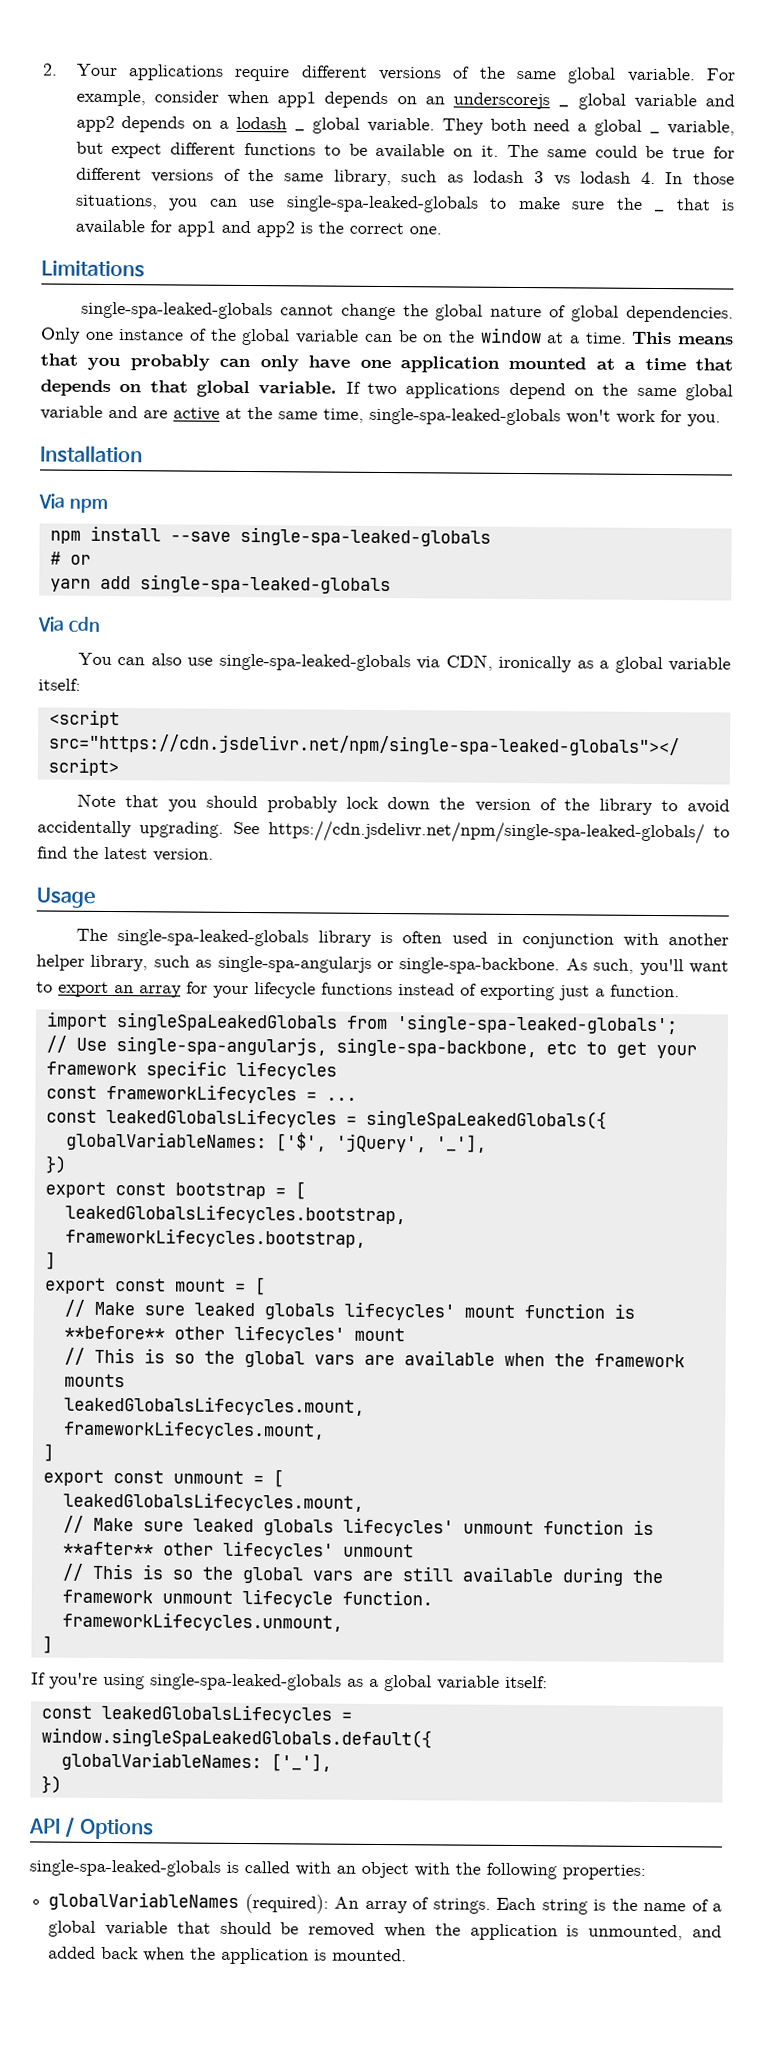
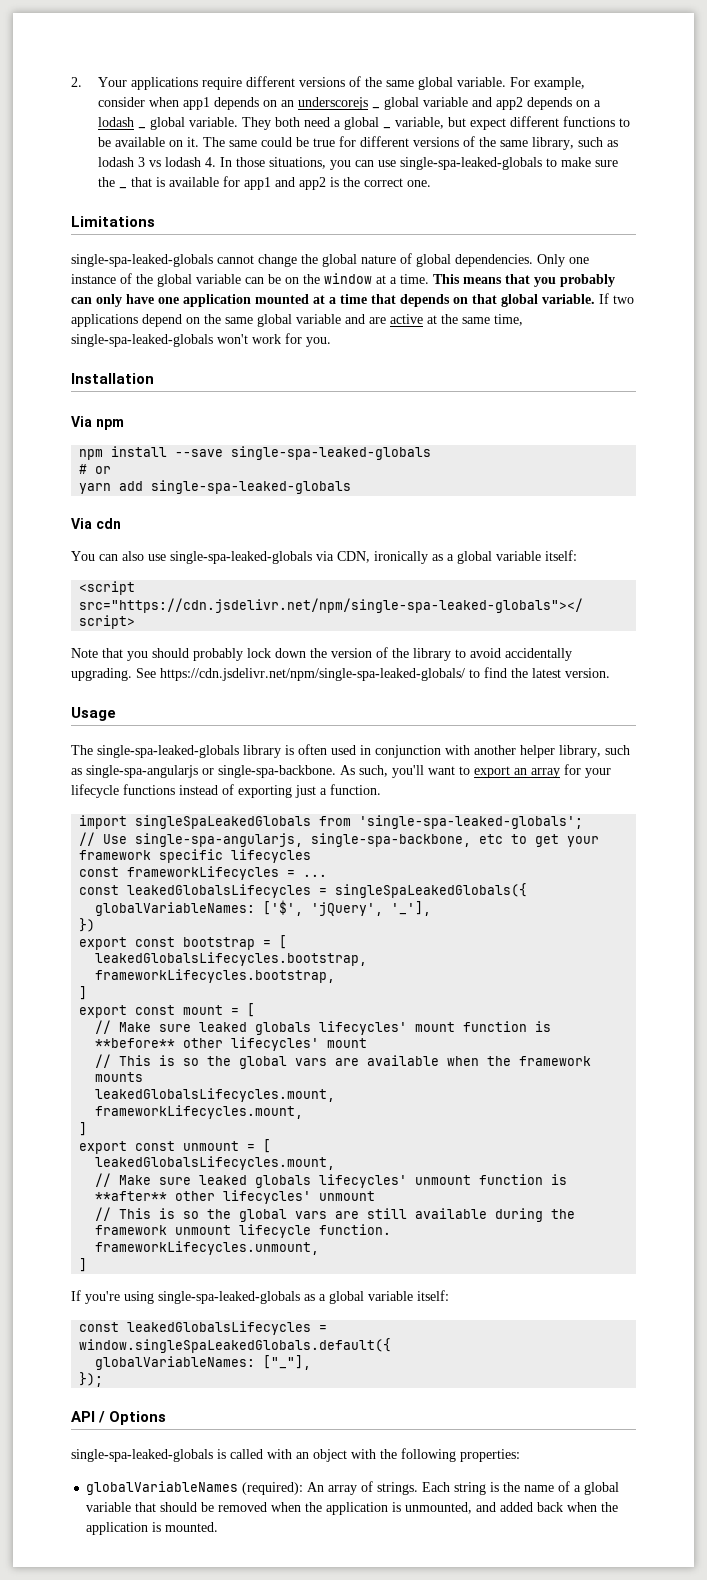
- globalVariableNames: ['_'],
- })
+ globalVariableNames: ["_"],
+ });

